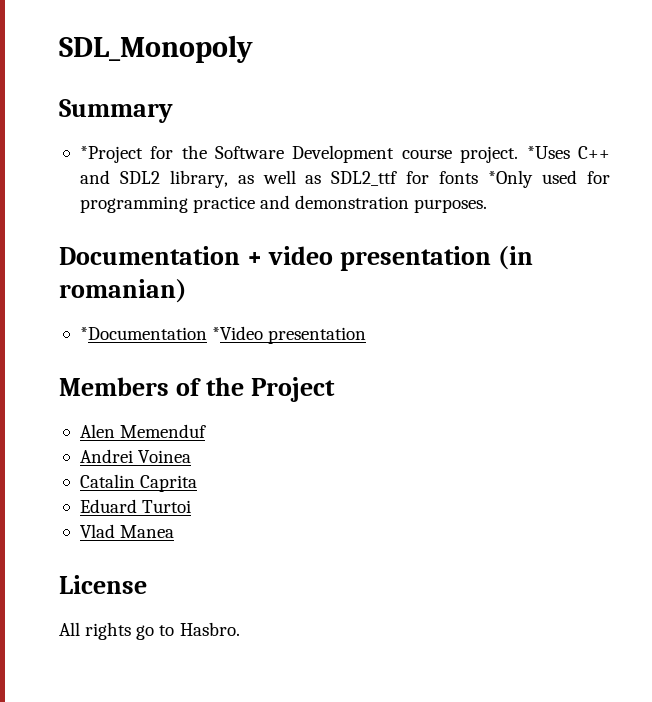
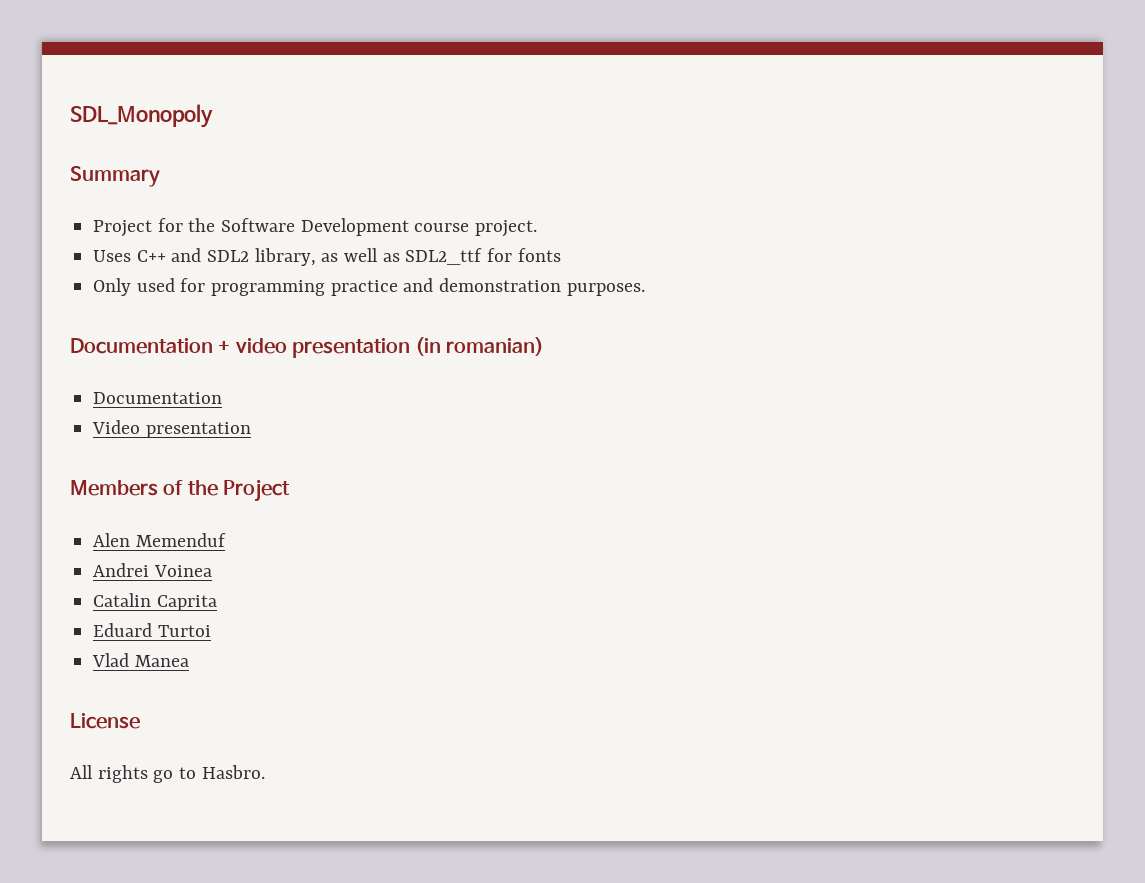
- *Project for the Software Development course project. *Uses C++ and SDL2 library, as well as SDL2_ttf for fonts *Only used for programming practice and demonstration purposes.
+ Project for the Software Development course project.
+ Uses C++ and SDL2 library, as well as SDL2_ttf for fonts
+ Only used for programming practice and demonstration purposes.
  Documentation + video presentation (in romanian)
- *Documentation *Video presentation
+ Documentation
+ Video presentation

